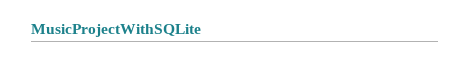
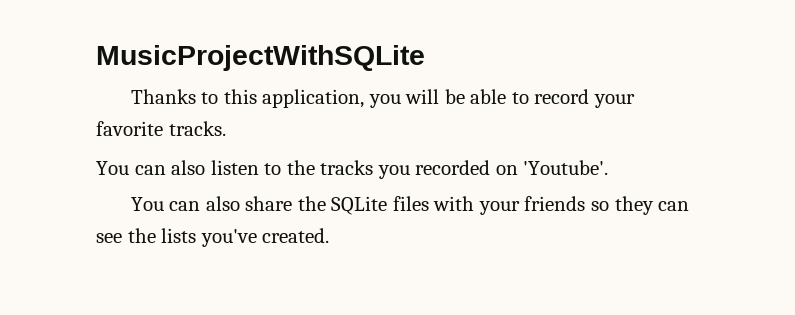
+ Thanks to this application, you will be able to record your favorite tracks.
+ You can also listen to the tracks you recorded on 'Youtube'.
+ You can also share the SQLite files with your friends so they can see the lists you've created.

